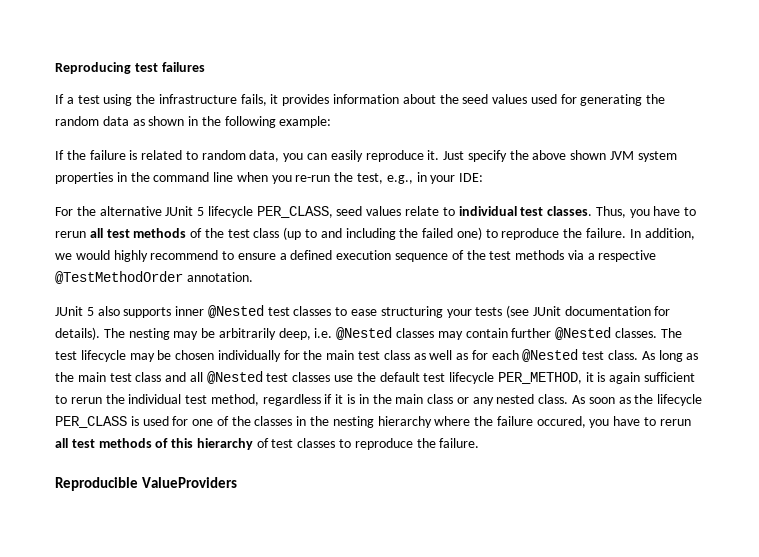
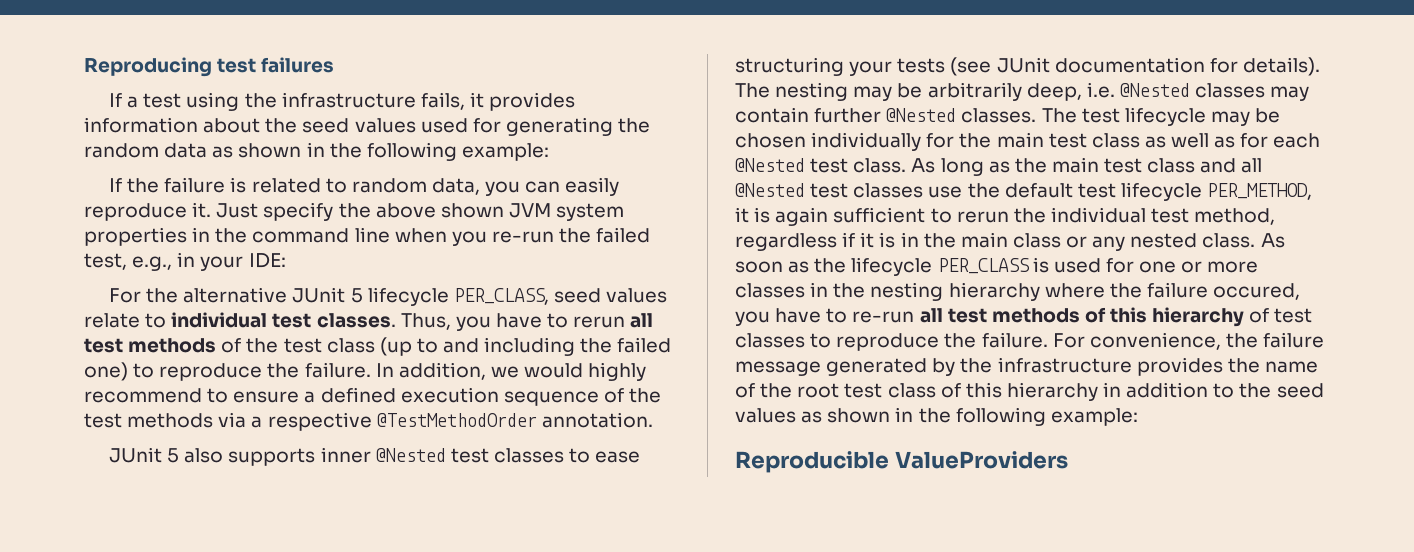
- Just specify the above shown JVM system properties in the command line when you re-run the test, e.g., in your IDE:
+ Just specify the above shown JVM system properties in the command line when you re-run the failed test, e.g., in your IDE:
- As soon as the lifecycle PER_CLASS is used for one of the classes in the nesting hierarchy where the failure occured, you have to rerun all test methods of this hierarchy of test classes to reproduce the failure.
+ As soon as the lifecycle PER_CLASS is used for one or more classes in the nesting hierarchy where the failure occured, you have to re-run all test methods of this hierarchy of test classes to reproduce the failure. For convenience, the failure message generated by the infrastructure provides the name of the root test class of this hierarchy in addition to the seed values as shown in the following example:

